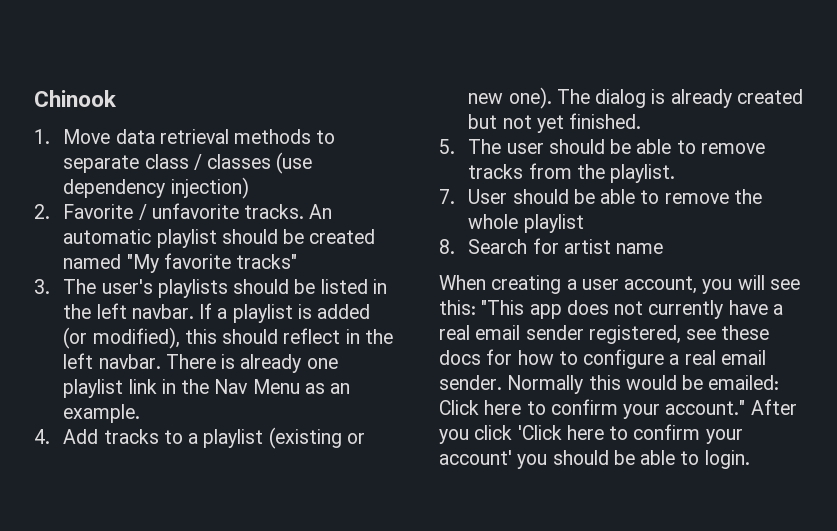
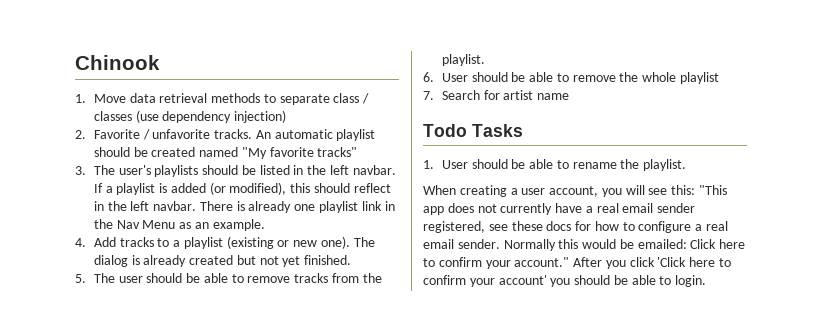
- 7. User should be able to remove the whole playlist
+ 6. User should be able to remove the whole playlist
- 8. Search for artist name
+ 7. Search for artist name
+ Todo Tasks
+ 1. User should be able to rename the playlist.

